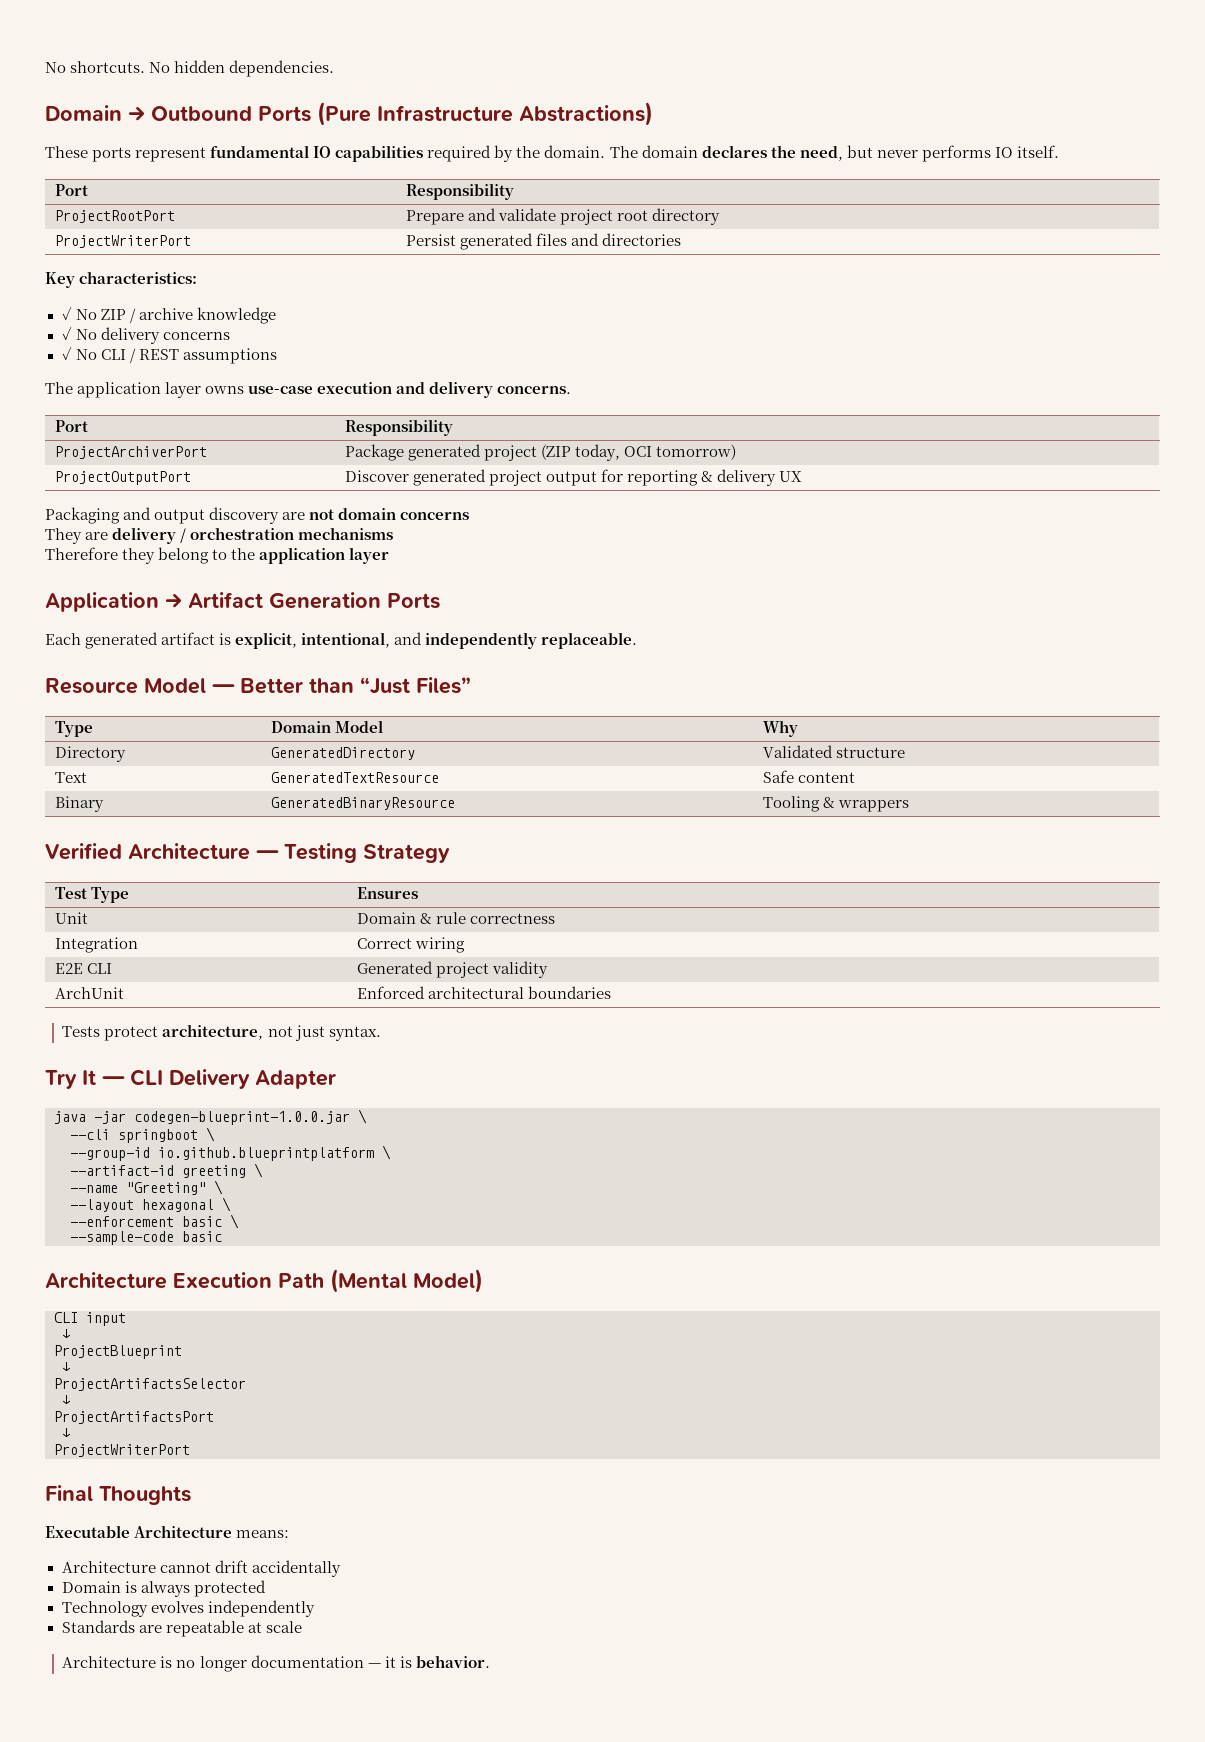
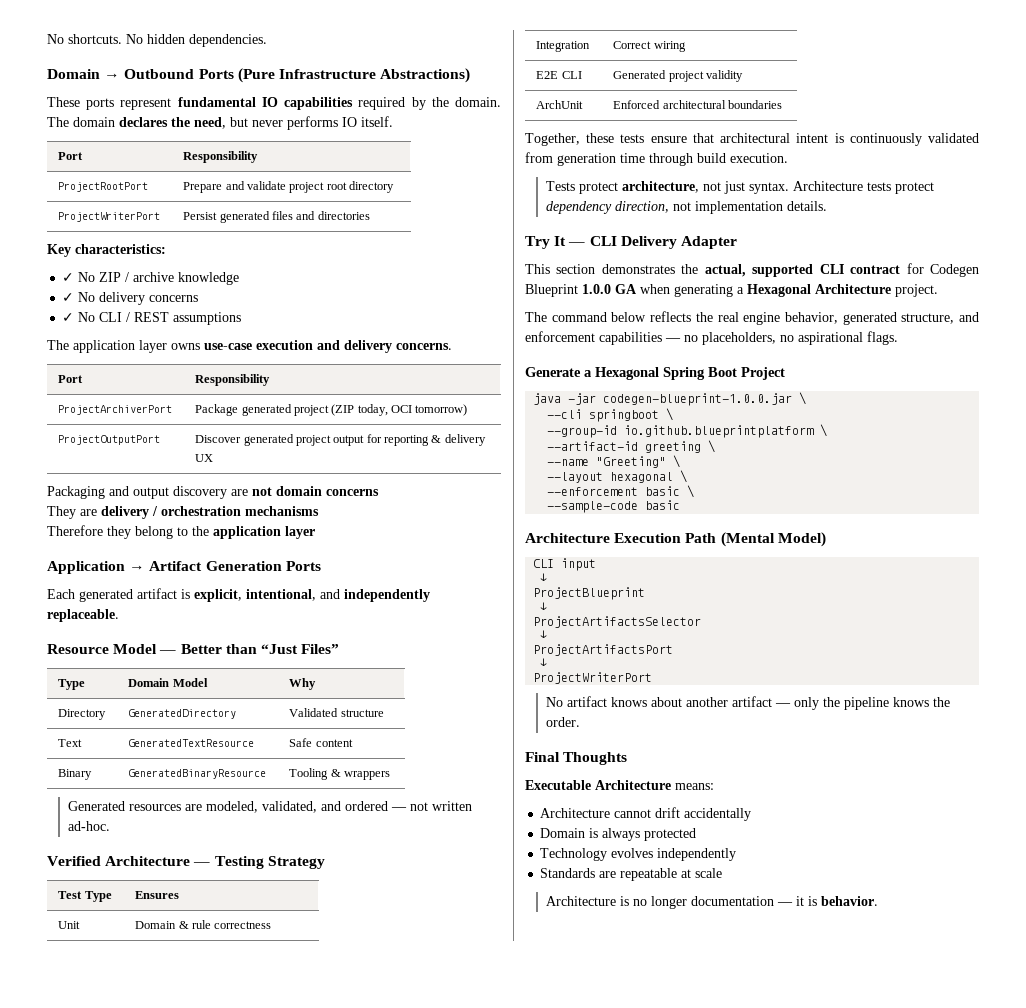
+ Generated resources are modeled, validated, and ordered — not written ad-hoc.
+ Together, these tests ensure that architectural intent is continuously validated from generation time through build execution.
+ Architecture tests protect dependency direction, not implementation details.
+ This section demonstrates the actual, supported CLI contract for Codegen Blueprint 1.0.0 GA when generating a Hexagonal Architecture project.
+ The command below reflects the real engine behavior, generated structure, and enforcement capabilities — no placeholders, no aspirational flags.
+ Generate a Hexagonal Spring Boot Project
+ No artifact knows about another artifact — only the pipeline knows the order.

